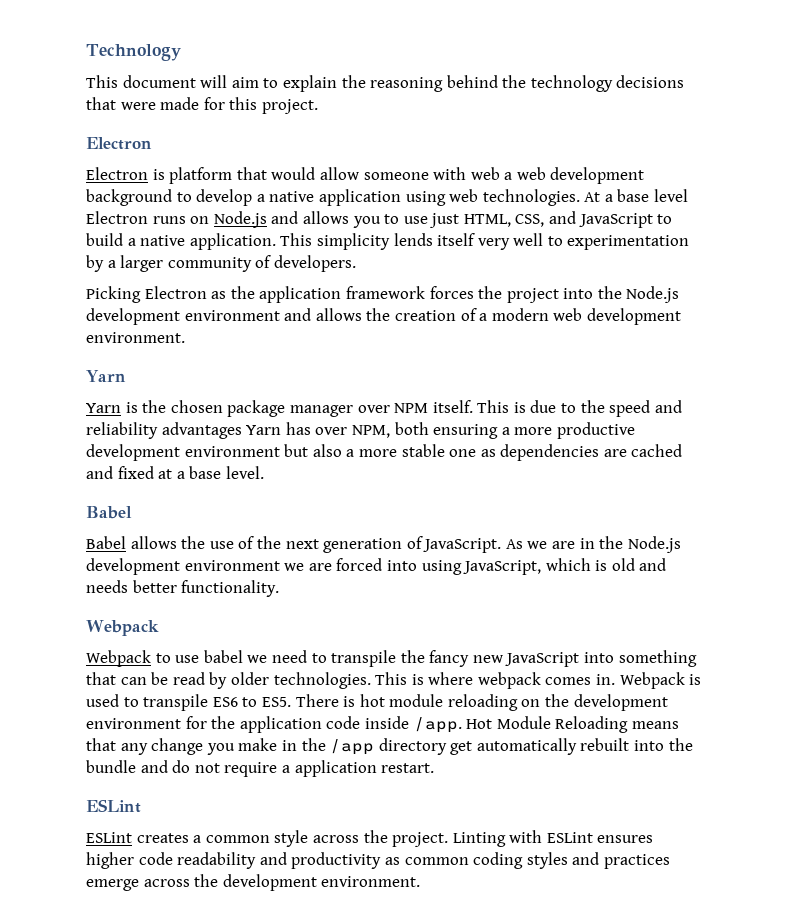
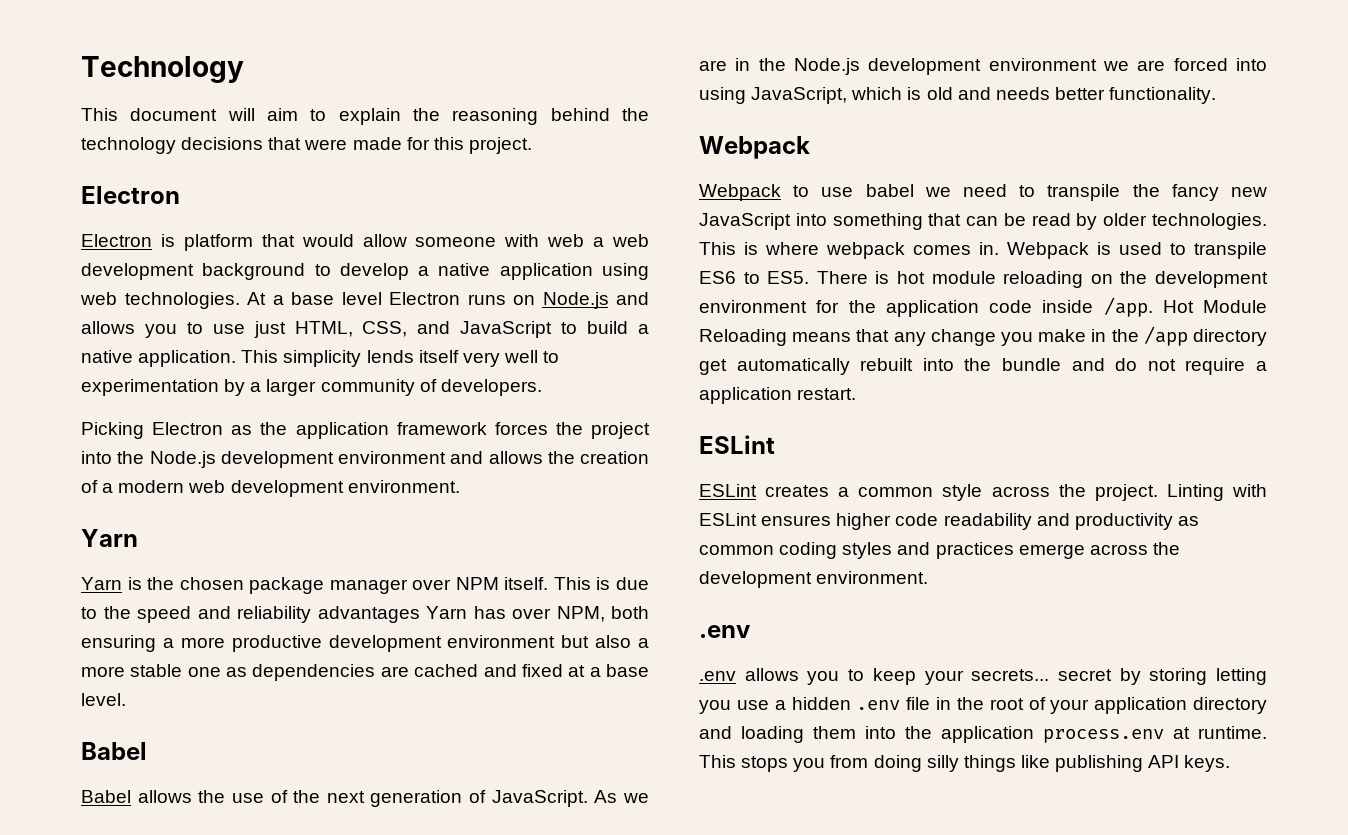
  Linting with ESLint ensures higher code readability and productivity as common coding styles and practices emerge across the development environment.
+ .env
+ .env allows you to keep your secrets... secret by storing letting you use a hidden .env file in the root of your application directory and loading them into the application process.env at runtime. This stops you from doing silly things like publishing API keys.

